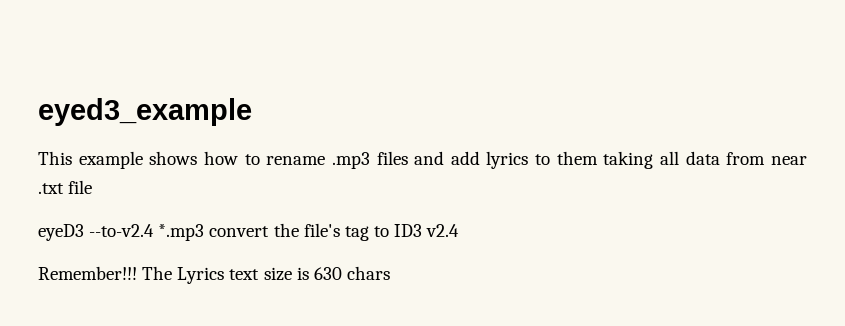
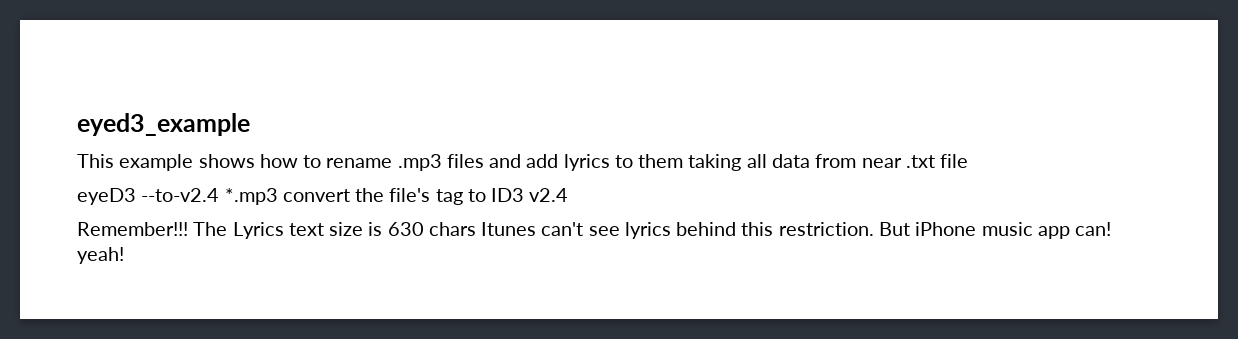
- The Lyrics text size is 630 chars
+ The Lyrics text size is 630 chars Itunes can't see lyrics behind this restriction. But iPhone music app can! yeah!

